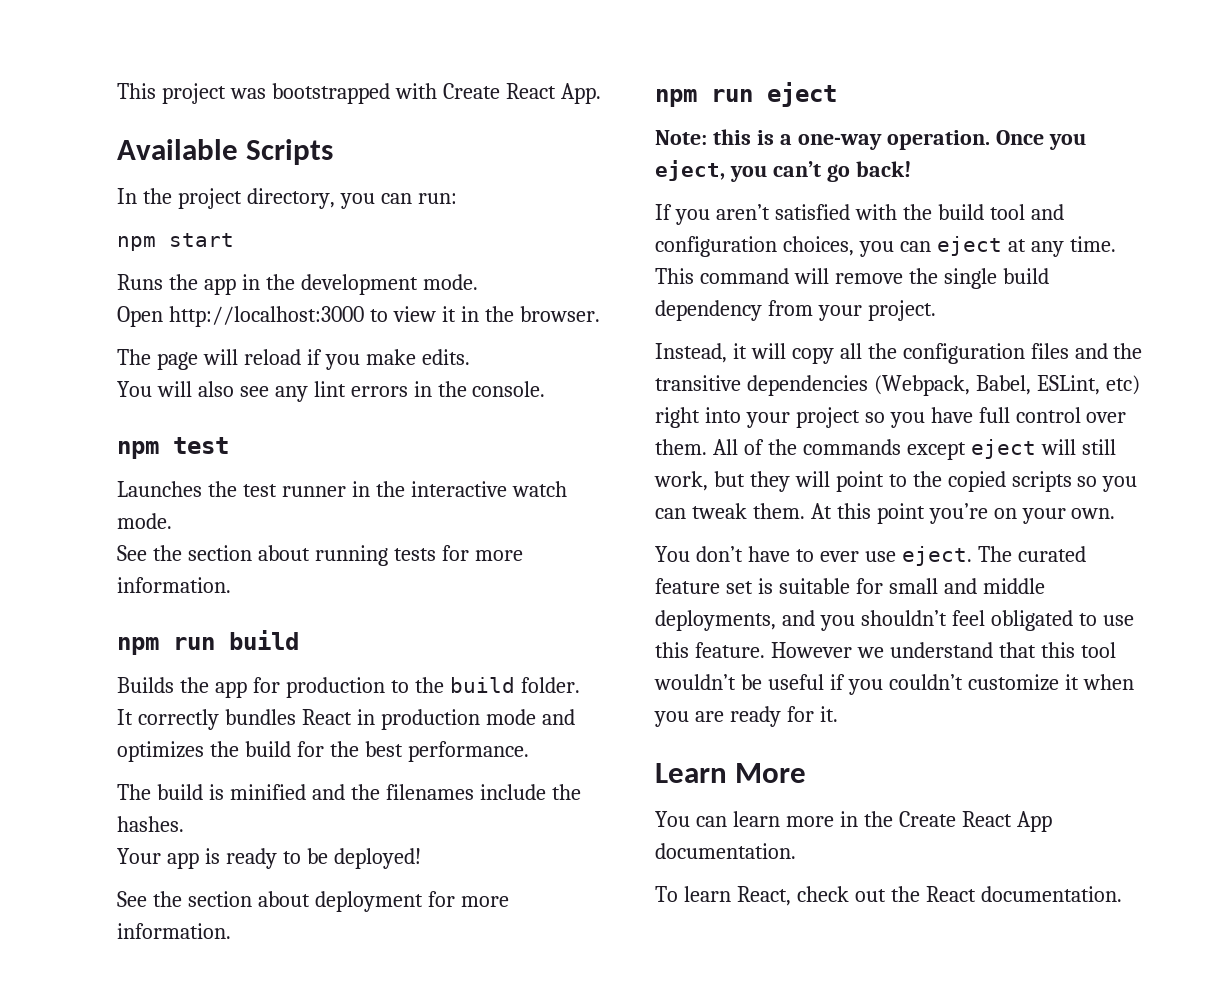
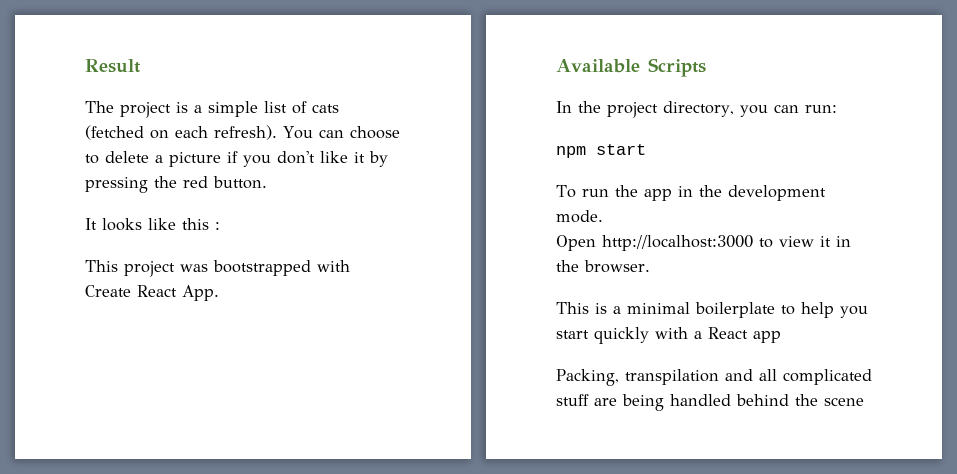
+ Result
+ The project is a simple list of cats (fetched on each refresh). You can choose to delete a picture if you don't like it by pressing the red button.
+ It looks like this :
- Runs the app in the development mode.
+ To run the app in the development mode.
- The page will reload if you make edits.
- You will also see any lint errors in the console.
- npm test
- Launches the test runner in the interactive watch mode.
- See the section about running tests for more information.
- npm run build
- Builds the app for production to the build folder.
- It correctly bundles React in production mode and optimizes the build for the best performance.
- The build is minified and the filenames include the hashes.
- Your app is ready to be deployed!
- See the section about deployment for more information.
- npm run eject
- Note: this is a one-way operation. Once you eject, you can’t go back!
- If you aren’t satisfied with the build tool and configuration choices, you can eject at any time. This command will remove the single build dependency from your project.
- Instead, it will copy all the configuration files and the transitive dependencies (Webpack, Babel, ESLint, etc) right into your project so you have full control over them. All of the commands except eject will still work, but they will point to the copied scripts so you can tweak them. At this point you’re on your own.
- You don’t have to ever use eject. The curated feature set is suitable for small and middle deployments, and you shouldn’t feel obligated to use this feature. However we understand that this tool wouldn’t be useful if you couldn’t customize it when you are ready for it.
- Learn More
- You can learn more in the Create React App documentation.
- To learn React, check out the React documentation.
+ This is a minimal boilerplate to help you start quickly with a React app
+ Packing, transpilation and all complicated stuff are being handled behind the scene

